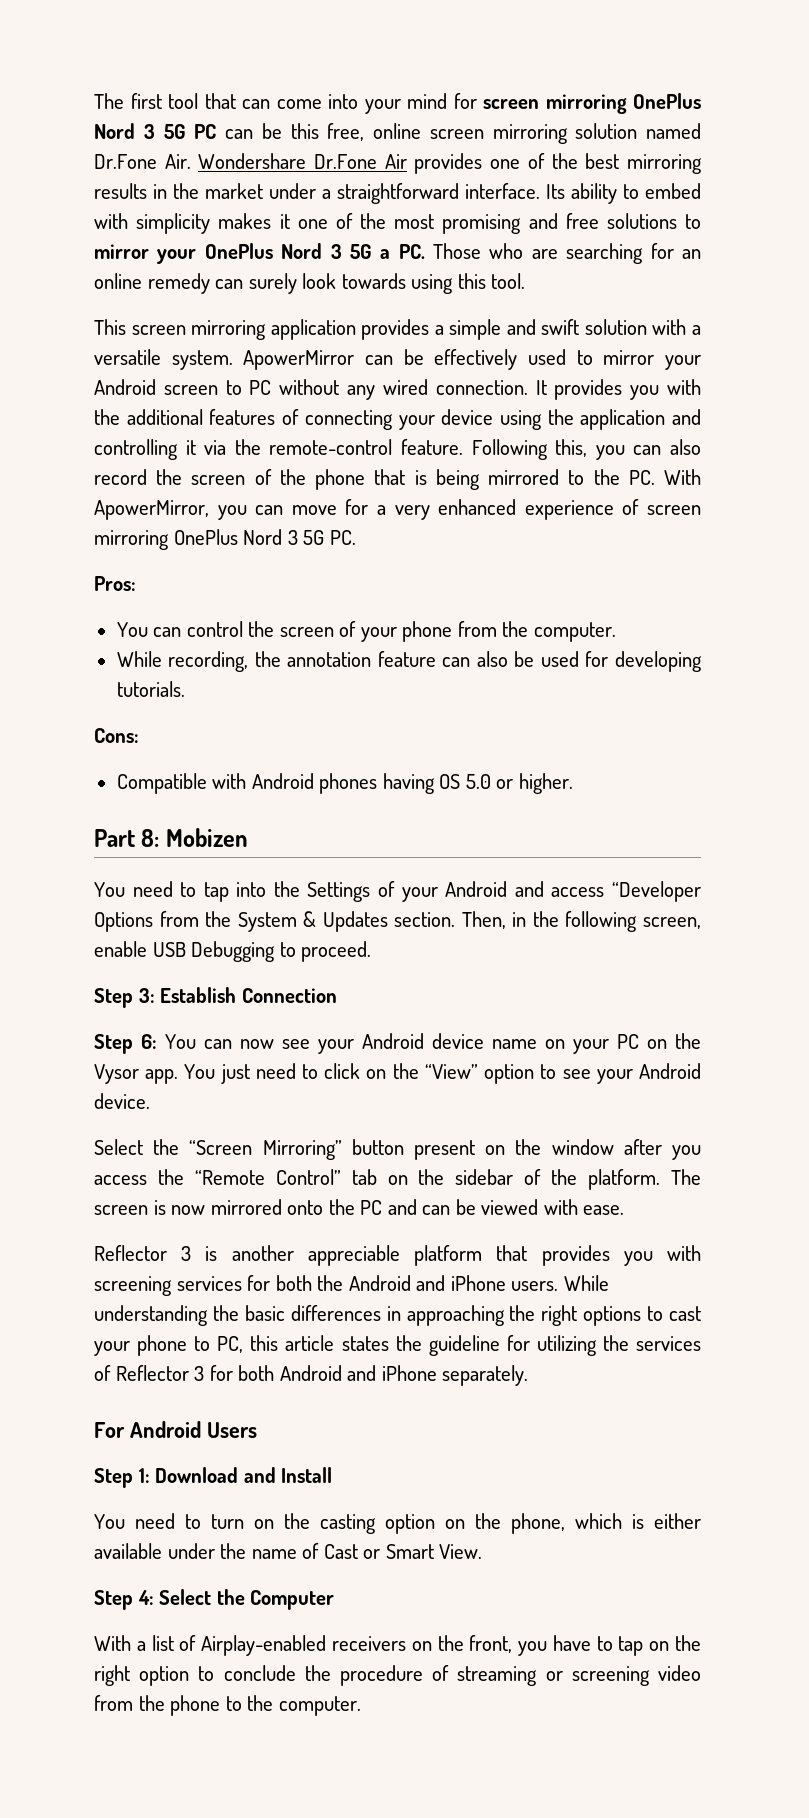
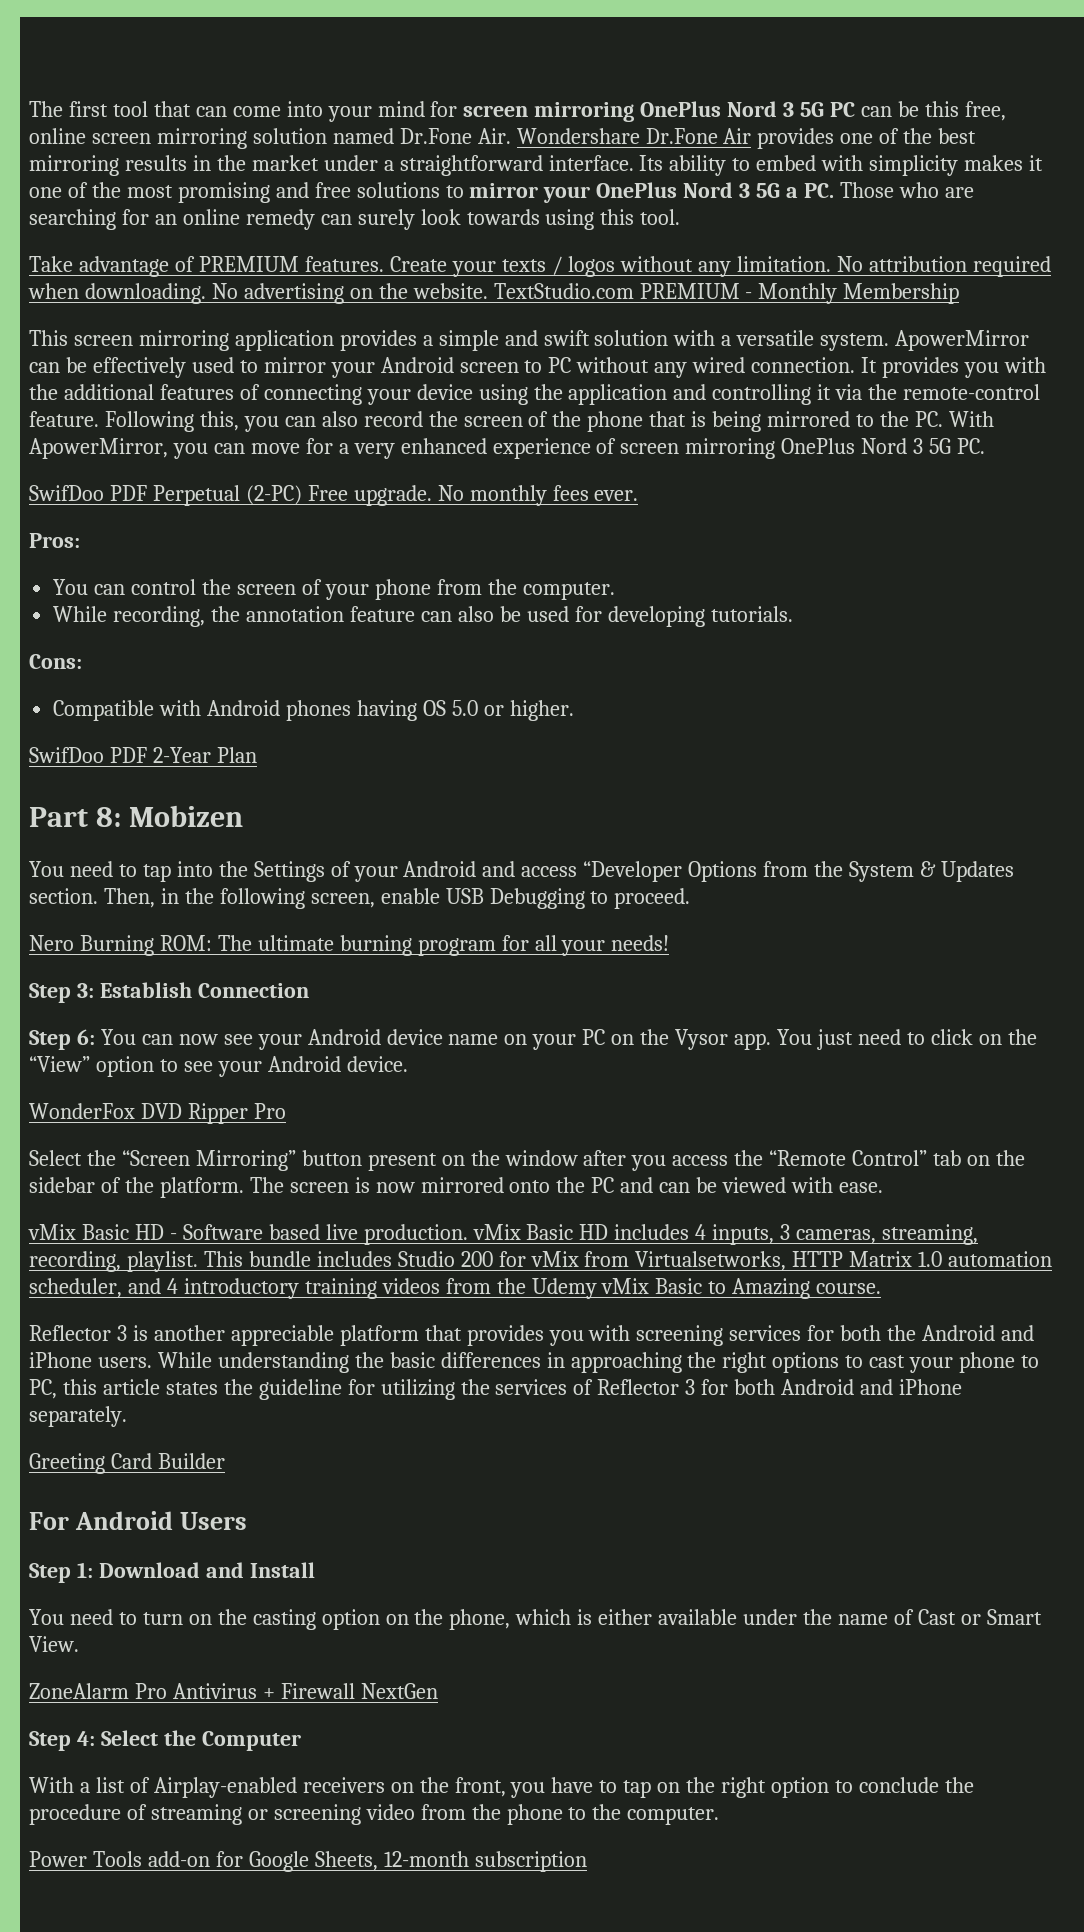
+ Take advantage of PREMIUM features. Create your texts / logos without any limitation. No attribution required when downloading. No advertising on the website. TextStudio.com PREMIUM - Monthly Membership
+ SwifDoo PDF Perpetual (2-PC) Free upgrade. No monthly fees ever.
+ SwifDoo PDF 2-Year Plan
+ Nero Burning ROM: The ultimate burning program for all your needs!
+ WonderFox DVD Ripper Pro
+ vMix Basic HD - Software based live production. vMix Basic HD includes 4 inputs, 3 cameras, streaming, recording, playlist. This bundle includes Studio 200 for vMix from Virtualsetworks, HTTP Matrix 1.0 automation scheduler, and 4 introductory training videos from the Udemy vMix Basic to Amazing course.
+ Greeting Card Builder
+ ZoneAlarm Pro Antivirus + Firewall NextGen
+ Power Tools add-on for Google Sheets, 12-month subscription

